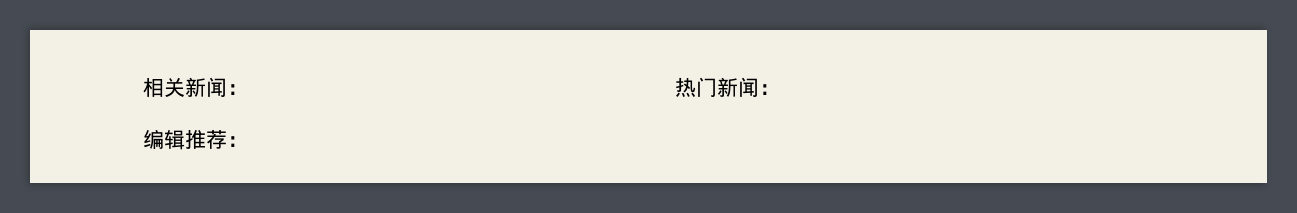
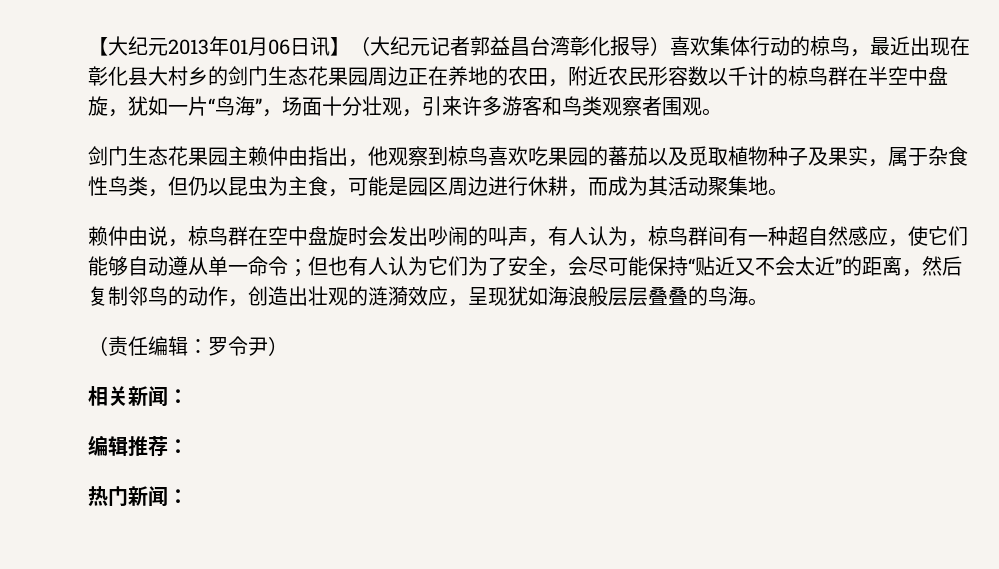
+ 【大纪元2013年01月06日讯】（大纪元记者郭益昌台湾彰化报导）喜欢集体行动的椋鸟，最近出现在彰化县大村乡的剑门生态花果园周边正在养地的农田，附近农民形容数以千计的椋鸟群在半空中盘旋，犹如一片“鸟海”，场面十分壮观，引来许多游客和鸟类观察者围观。
+ 剑门生态花果园主赖仲由指出，他观察到椋鸟喜欢吃果园的蕃茄以及觅取植物种子及果实，属于杂食性鸟类，但仍以昆虫为主食，可能是园区周边进行休耕，而成为其活动聚集地。
+ 赖仲由说，椋鸟群在空中盘旋时会发出吵闹的叫声，有人认为，椋鸟群间有一种超自然感应，使它们能够自动遵从单一命令；但也有人认为它们为了安全，会尽可能保持“贴近又不会太近”的距离，然后复制邻鸟的动作，创造出壮观的涟漪效应，呈现犹如海浪般层层叠叠的鸟海。
+ （责任编辑：罗令尹）

